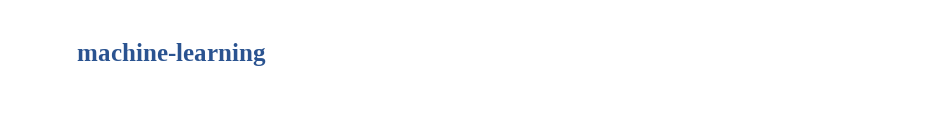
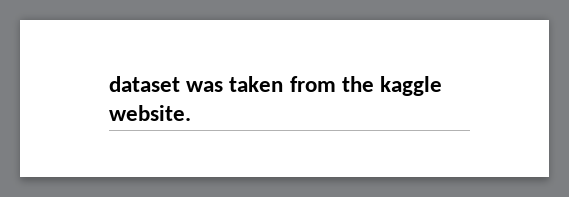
- machine-learning
+ dataset was taken from the kaggle website.

